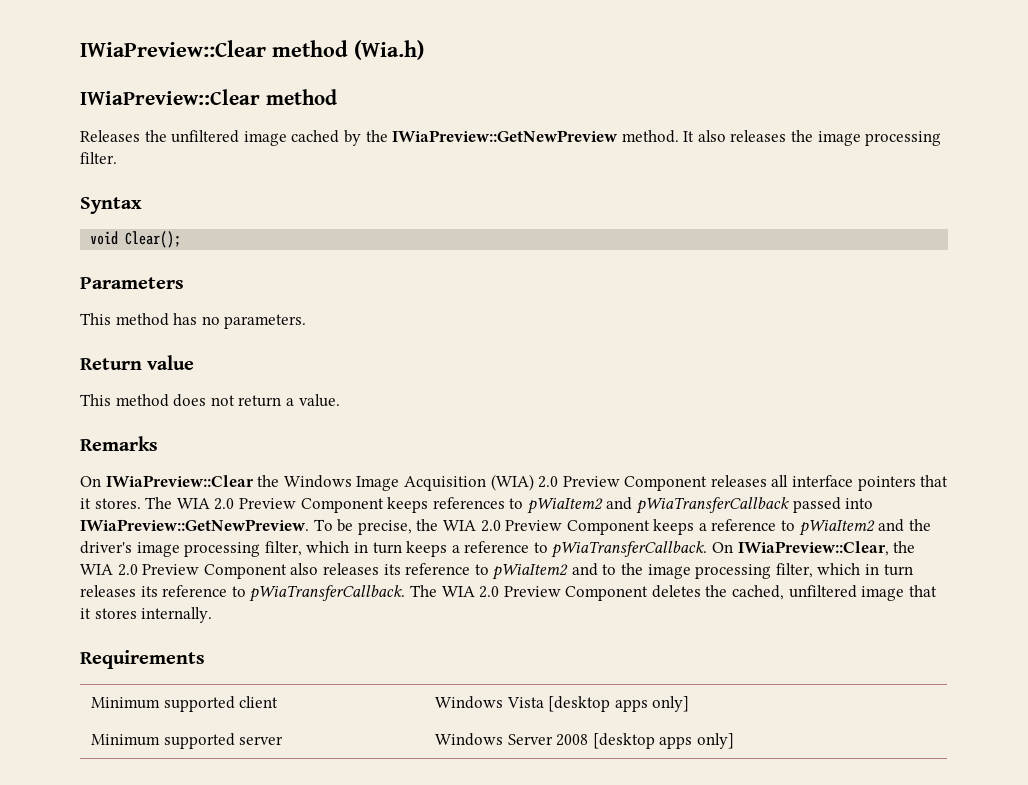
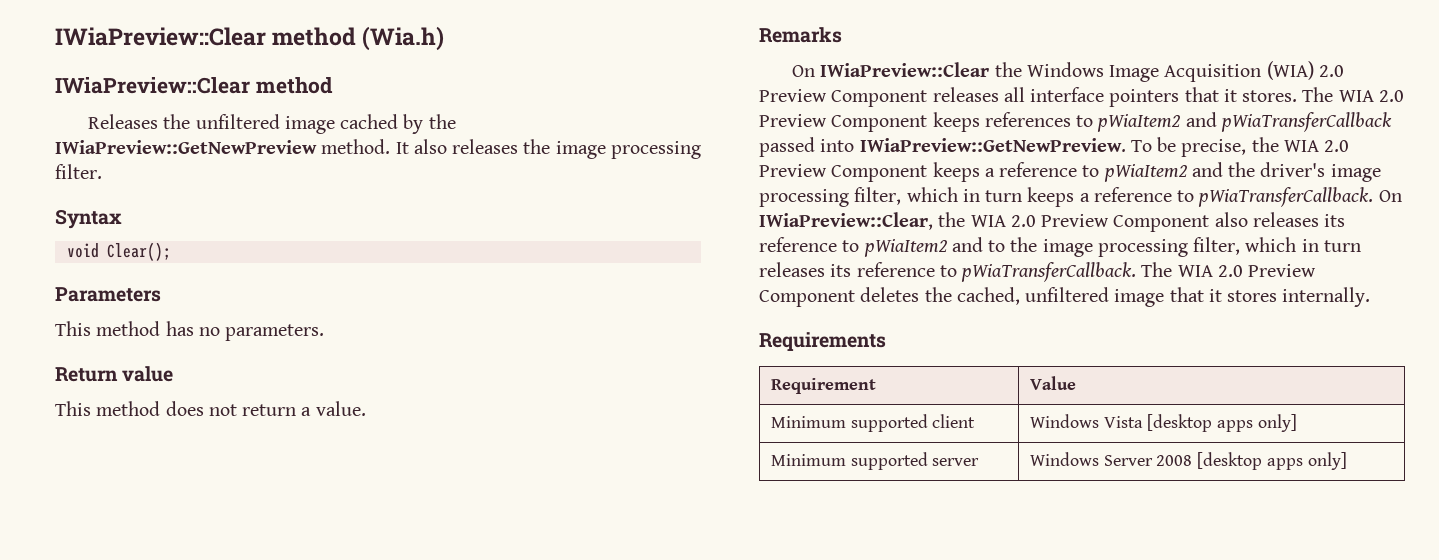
+ Requirement | Value

